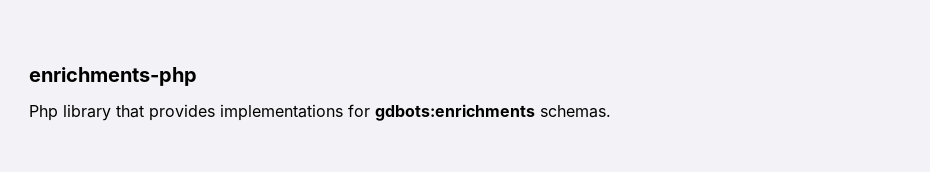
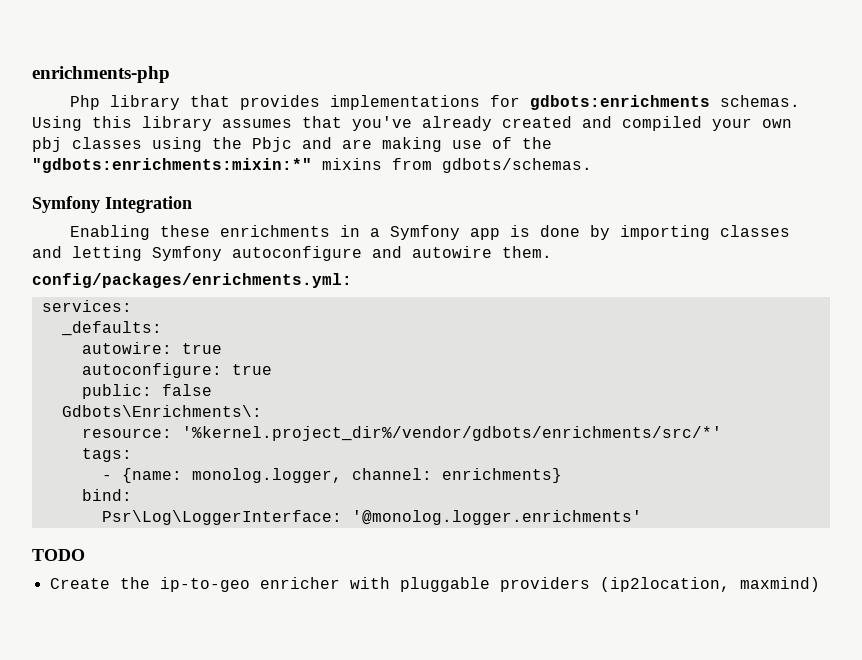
+ Using this library assumes that you've already created and compiled your own pbj classes using the Pbjc and are making use of the "gdbots:enrichments:mixin:*" mixins from gdbots/schemas.
+ Symfony Integration
+ Enabling these enrichments in a Symfony app is done by importing classes and letting Symfony autoconfigure and autowire them.
+ config/packages/enrichments.yml:
+ services:
+ _defaults:
+ autowire: true
+ autoconfigure: true
+ public: false
+ Gdbots\Enrichments\:
+ resource: '%kernel.project_dir%/vendor/gdbots/enrichments/src/*'
+ tags:
+ - {name: monolog.logger, channel: enrichments}
+ bind:
+ Psr\Log\LoggerInterface: '@monolog.logger.enrichments'
+ TODO
+ Create the ip-to-geo enricher with pluggable providers (ip2location, maxmind)

